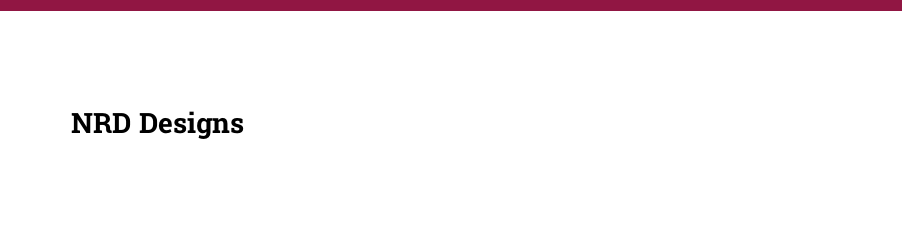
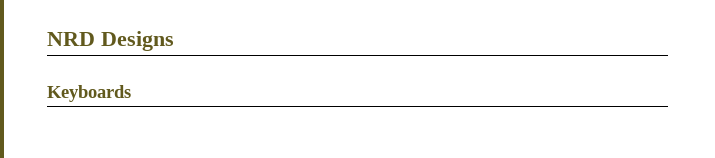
+ Keyboards

